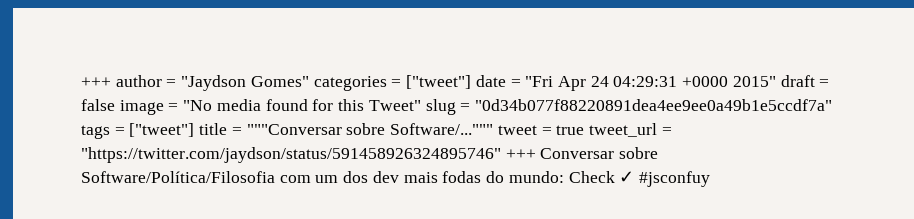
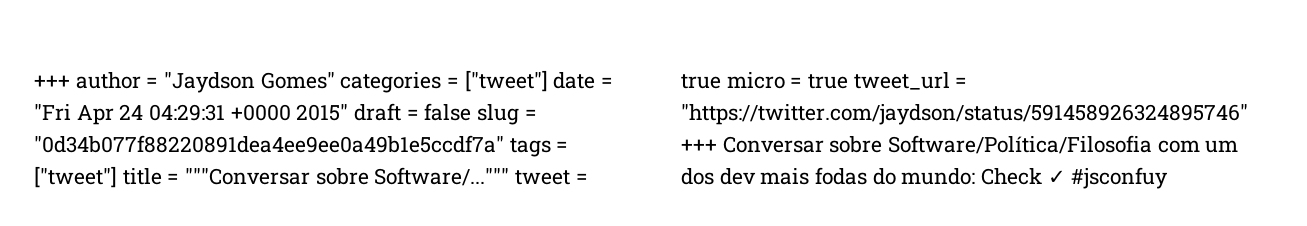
- +++ author = "Jaydson Gomes" categories = ["tweet"] date = "Fri Apr 24 04:29:31 +0000 2015" draft = false image = "No media found for this Tweet" slug = "0d34b077f88220891dea4ee9ee0a49b1e5ccdf7a" tags = ["tweet"] title = """Conversar sobre Software/...""" tweet = true tweet_url = "https://twitter.com/jaydson/status/591458926324895746" +++ Conversar sobre Software/Política/Filosofia com um dos dev mais fodas do mundo: Check ✓ #jsconfuy
+ +++ author = "Jaydson Gomes" categories = ["tweet"] date = "Fri Apr 24 04:29:31 +0000 2015" draft = false slug = "0d34b077f88220891dea4ee9ee0a49b1e5ccdf7a" tags = ["tweet"] title = """Conversar sobre Software/...""" tweet = true micro = true tweet_url = "https://twitter.com/jaydson/status/591458926324895746" +++ Conversar sobre Software/Política/Filosofia com um dos dev mais fodas do mundo: Check ✓ #jsconfuy

